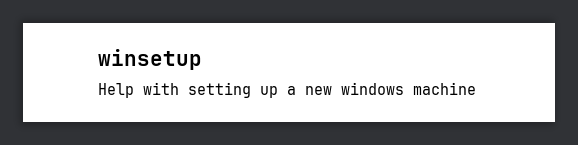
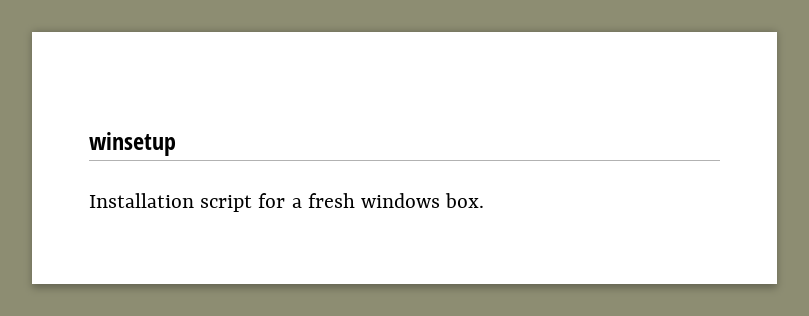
- Help with setting up a new windows machine
+ Installation script for a fresh windows box.

